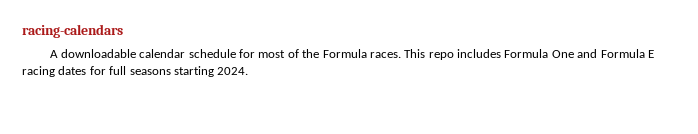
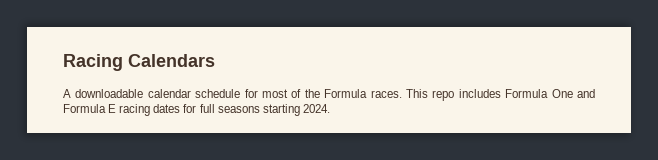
- racing-calendars
+ Racing Calendars

